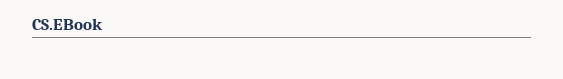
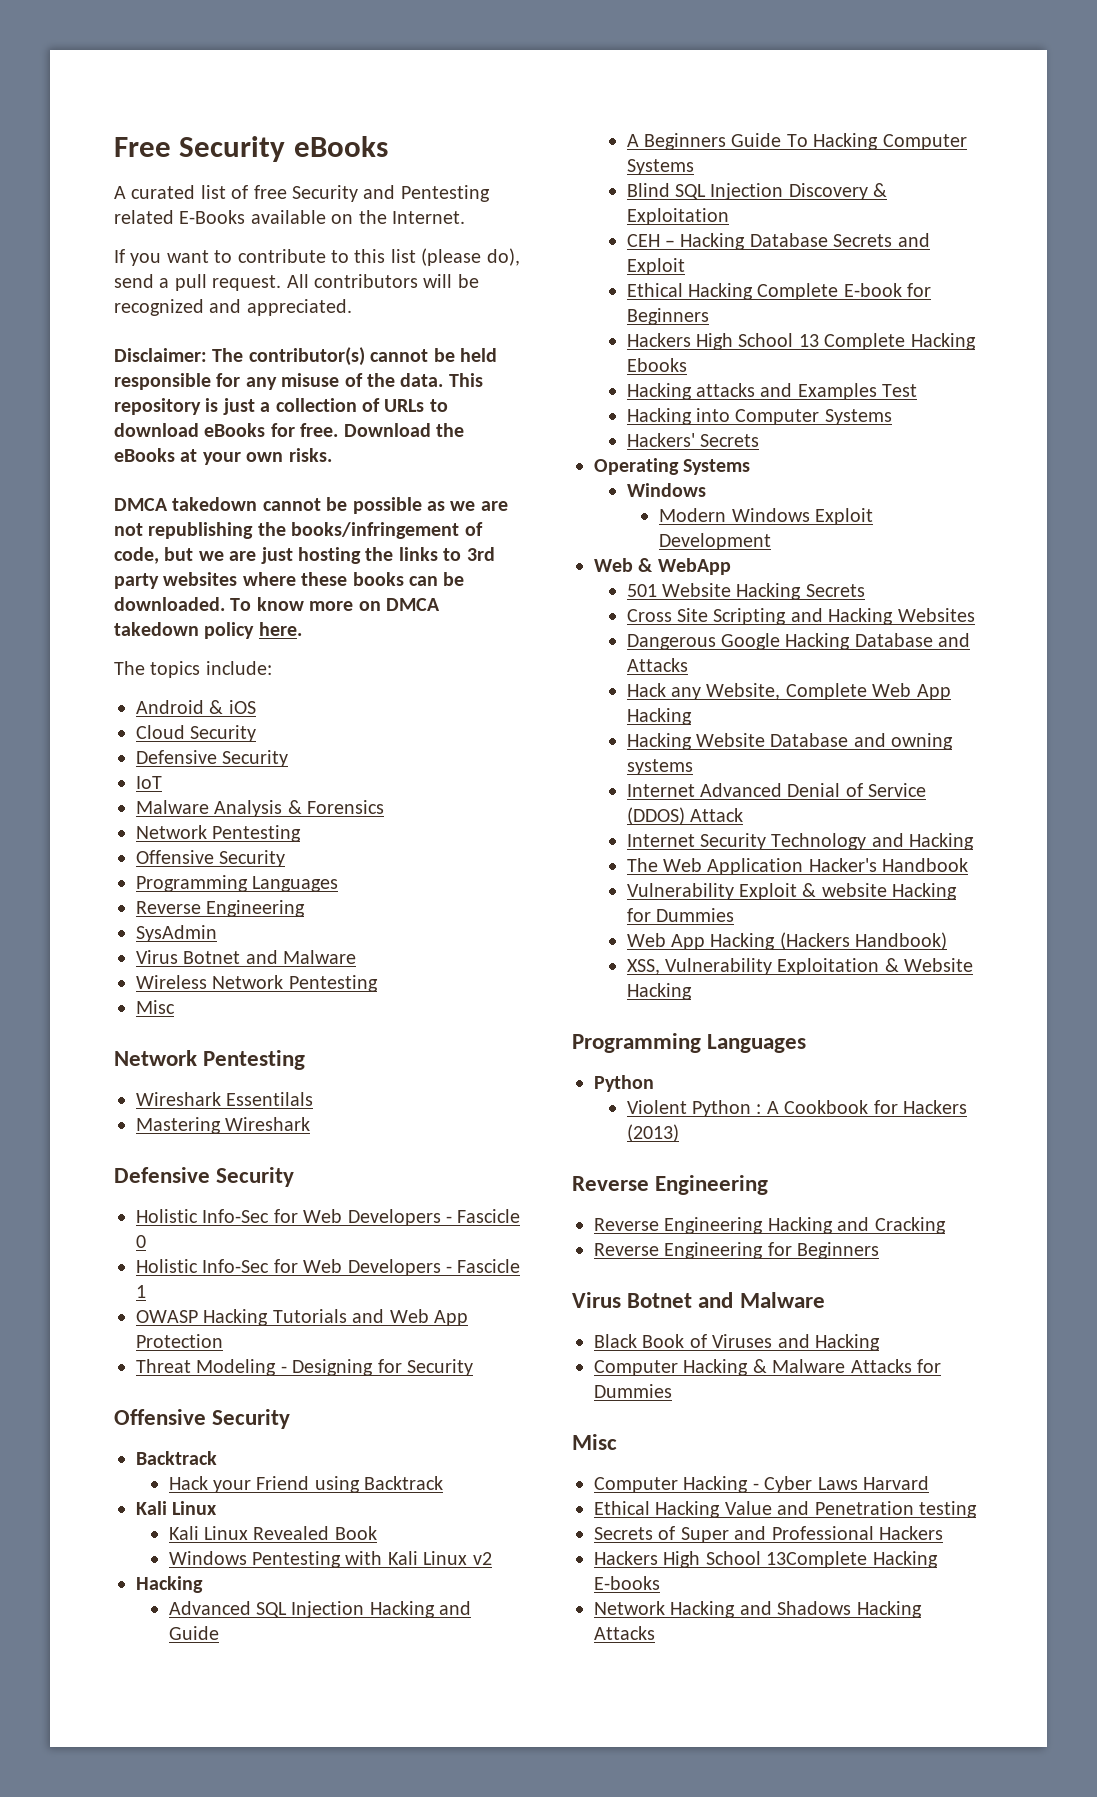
- CS.EBook
+ Free Security eBooks
+ A curated list of free Security and Pentesting related E-Books available on the Internet.
+ If you want to contribute to this list (please do), send a pull request. All contributors will be recognized and appreciated.
+ Disclaimer: The contributor(s) cannot be held responsible for any misuse of the data. This repository is just a collection of URLs to download eBooks for free. Download the eBooks at your own risks.
+ DMCA takedown cannot be possible as we are not republishing the books/infringement of code, but we are just hosting the links to 3rd party websites where these books can be downloaded. To know more on DMCA takedown policy here.
+ The topics include:
+ Android & iOS
+ Cloud Security
+ Defensive Security
+ IoT
+ Malware Analysis & Forensics
+ Network Pentesting
+ Offensive Security
+ Programming Languages
+ Reverse Engineering
+ SysAdmin
+ Virus Botnet and Malware
+ Wireless Network Pentesting
+ Misc
+ Network Pentesting
+ Wireshark Essentilals
+ Mastering Wireshark
+ Defensive Security
+ Holistic Info-Sec for Web Developers - Fascicle 0
+ Holistic Info-Sec for Web Developers - Fascicle 1
+ OWASP Hacking Tutorials and Web App Protection
+ Threat Modeling - Designing for Security
+ Offensive Security
+ Backtrack
+ Hack your Friend using Backtrack
+ Kali Linux
+ Kali Linux Revealed Book
+ Windows Pentesting with Kali Linux v2
+ Hacking
+ Advanced SQL Injection Hacking and Guide
+ A Beginners Guide To Hacking Computer Systems
+ Blind SQL Injection Discovery & Exploitation
+ CEH – Hacking Database Secrets and Exploit
+ Ethical Hacking Complete E-book for Beginners
+ Hackers High School 13 Complete Hacking Ebooks
+ Hacking attacks and Examples Test
+ Hacking into Computer Systems
+ Hackers' Secrets
+ Operating Systems
+ Windows
+ Modern Windows Exploit Development
+ Web & WebApp
+ 501 Website Hacking Secrets
+ Cross Site Scripting and Hacking Websites
+ Dangerous Google Hacking Database and Attacks
+ Hack any Website, Complete Web App Hacking
+ Hacking Website Database and owning systems
+ Internet Advanced Denial of Service (DDOS) Attack
+ Internet Security Technology and Hacking
+ The Web Application Hacker's Handbook
+ Vulnerability Exploit & website Hacking for Dummies
+ Web App Hacking (Hackers Handbook)
+ XSS, Vulnerability Exploitation & Website Hacking
+ Programming Languages
+ Python
+ Violent Python : A Cookbook for Hackers (2013)
+ Reverse Engineering
+ Reverse Engineering Hacking and Cracking
+ Reverse Engineering for Beginners
+ Virus Botnet and Malware
+ Black Book of Viruses and Hacking
+ Computer Hacking & Malware Attacks for Dummies
+ Misc
+ Computer Hacking - Cyber Laws Harvard
+ Ethical Hacking Value and Penetration testing
+ Secrets of Super and Professional Hackers
+ Hackers High School 13Complete Hacking E-books
+ Network Hacking and Shadows Hacking Attacks

